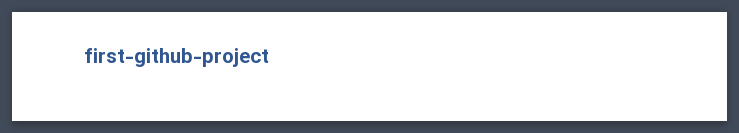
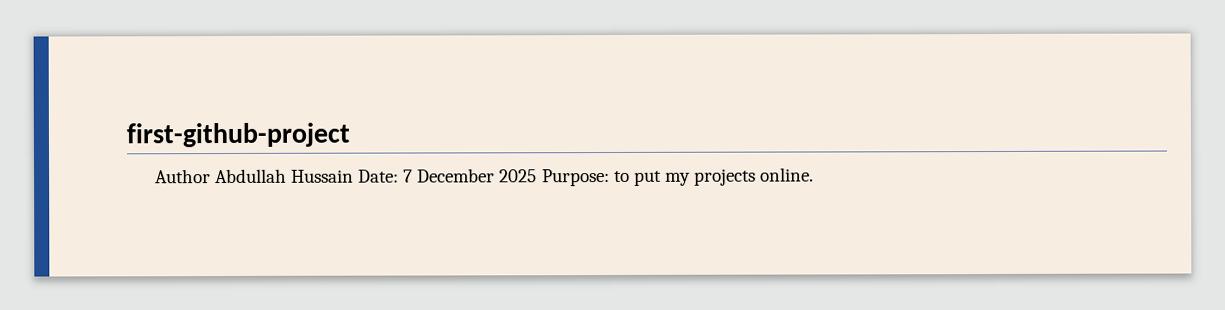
+ Author Abdullah Hussain Date: 7 December 2025 Purpose: to put my projects online.

